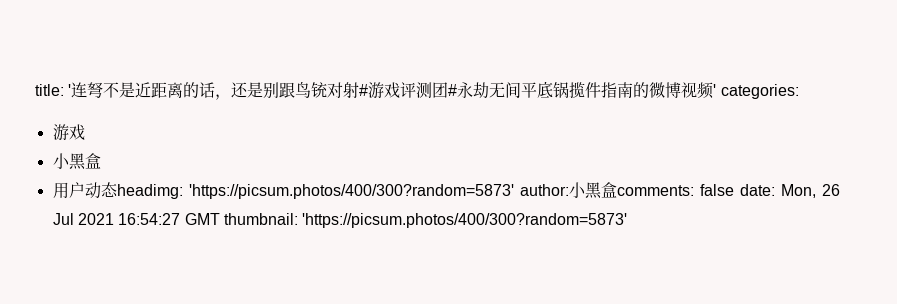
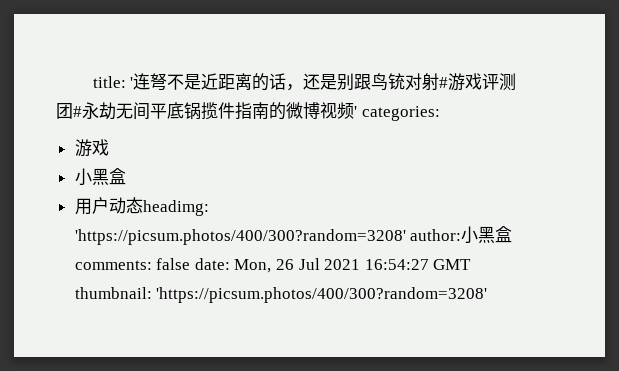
- 用户动态headimg: 'https://picsum.photos/400/300?random=5873' author:小黑盒comments: false date: Mon, 26 Jul 2021 16:54:27 GMT thumbnail: 'https://picsum.photos/400/300?random=5873'
+ 用户动态headimg: 'https://picsum.photos/400/300?random=3208' author:小黑盒comments: false date: Mon, 26 Jul 2021 16:54:27 GMT thumbnail: 'https://picsum.photos/400/300?random=3208'

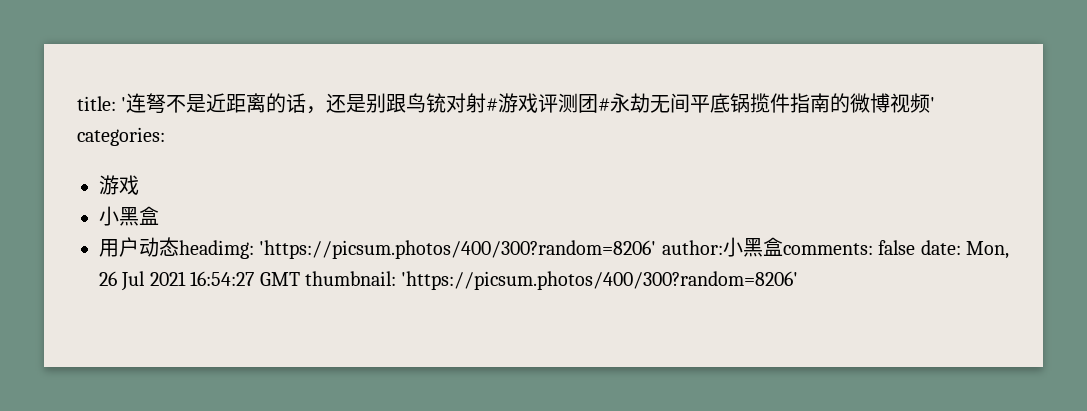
- 用户动态headimg: 'https://picsum.photos/400/300?random=3208' author:小黑盒comments: false date: Mon, 26 Jul 2021 16:54:27 GMT thumbnail: 'https://picsum.photos/400/300?random=3208'
+ 用户动态headimg: 'https://picsum.photos/400/300?random=8206' author:小黑盒comments: false date: Mon, 26 Jul 2021 16:54:27 GMT thumbnail: 'https://picsum.photos/400/300?random=8206'

